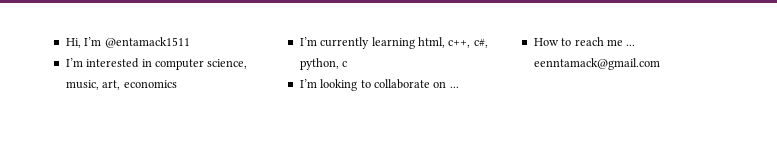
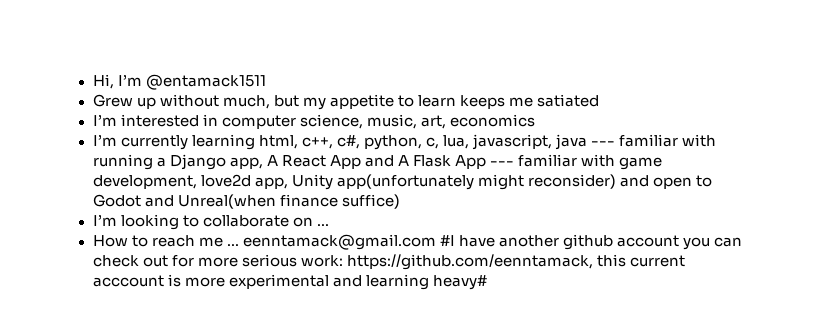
+ Grew up without much, but my appetite to learn keeps me satiated
- I’m currently learning html, c++, c#, python, c
+ I’m currently learning html, c++, c#, python, c, lua, javascript, java --- familiar with running a Django app, A React App and A Flask App --- familiar with game development, love2d app, Unity app(unfortunately might reconsider) and open to Godot and Unreal(when finance suffice)
- How to reach me ... eenntamack@gmail.com
+ How to reach me ... eenntamack@gmail.com #I have another github account you can check out for more serious work: https://github.com/eenntamack, this current acccount is more experimental and learning heavy#

